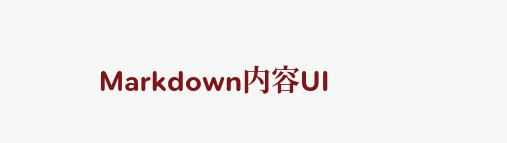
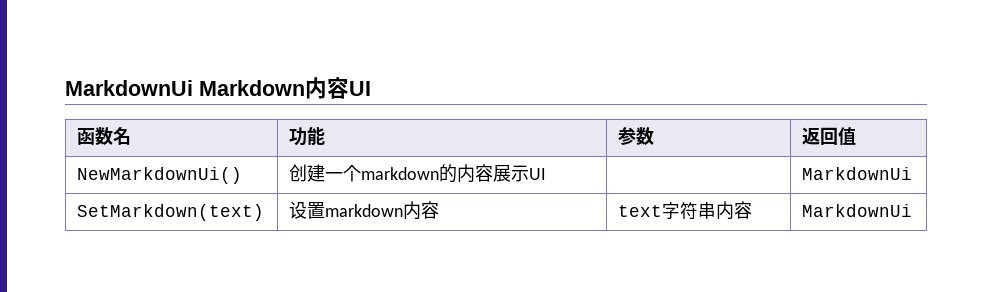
- Markdown内容UI
+ MarkdownUi Markdown内容UI
+ 函数名 | 功能 | 参数 | 返回值
+ NewMarkdownUi() | 创建一个markdown的内容展示UI | | MarkdownUi
+ SetMarkdown(text) | 设置markdown内容 | text字符串内容 | MarkdownUi

